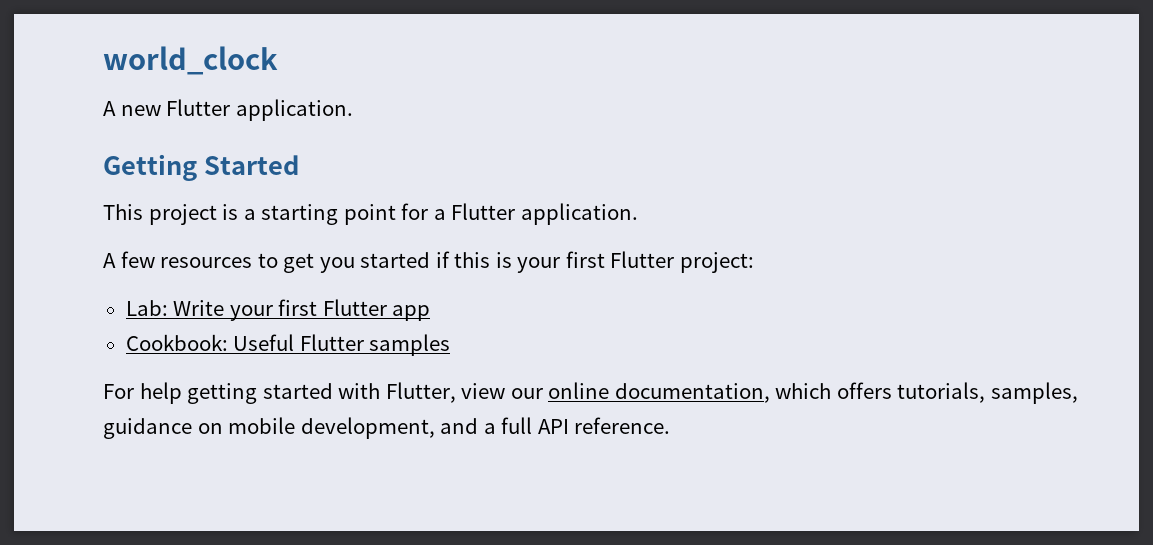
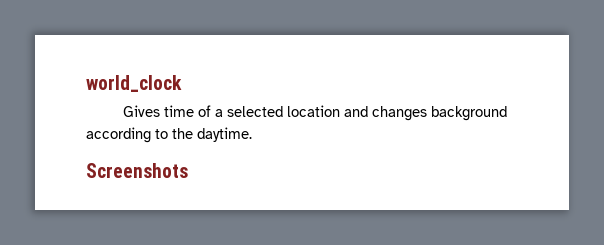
- A new Flutter application.
- Getting Started
- This project is a starting point for a Flutter application.
- A few resources to get you started if this is your first Flutter project:
- Lab: Write your first Flutter app
- Cookbook: Useful Flutter samples
- For help getting started with Flutter, view our online documentation, which offers tutorials, samples, guidance on mobile development, and a full API reference.
+ Gives time of a selected location and changes background according to the daytime.
+ Screenshots

